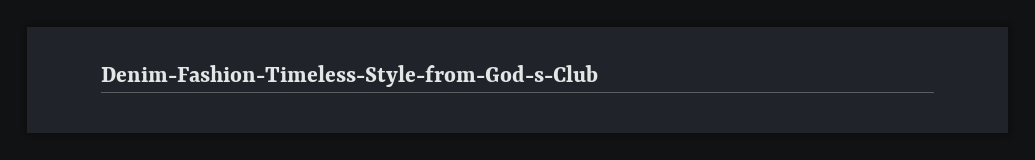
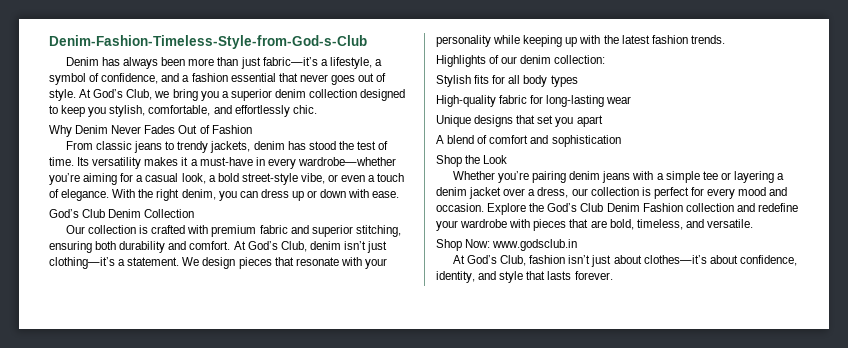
+ Denim has always been more than just fabric—it’s a lifestyle, a symbol of confidence, and a fashion essential that never goes out of style. At God’s Club, we bring you a superior denim collection designed to keep you stylish, comfortable, and effortlessly chic.
+ Why Denim Never Fades Out of Fashion
+ From classic jeans to trendy jackets, denim has stood the test of time. Its versatility makes it a must-have in every wardrobe—whether you’re aiming for a casual look, a bold street-style vibe, or even a touch of elegance. With the right denim, you can dress up or down with ease.
+ God’s Club Denim Collection
+ Our collection is crafted with premium fabric and superior stitching, ensuring both durability and comfort. At God’s Club, denim isn’t just clothing—it’s a statement. We design pieces that resonate with your personality while keeping up with the latest fashion trends.
+ Highlights of our denim collection:
+ Stylish fits for all body types
+ High-quality fabric for long-lasting wear
+ Unique designs that set you apart
+ A blend of comfort and sophistication
+ Shop the Look
+ Whether you’re pairing denim jeans with a simple tee or layering a denim jacket over a dress, our collection is perfect for every mood and occasion. Explore the God’s Club Denim Fashion collection and redefine your wardrobe with pieces that are bold, timeless, and versatile.
+ Shop Now: www.godsclub.in
+ At God’s Club, fashion isn’t just about clothes—it’s about confidence, identity, and style that lasts forever.

